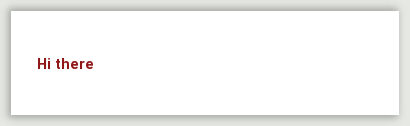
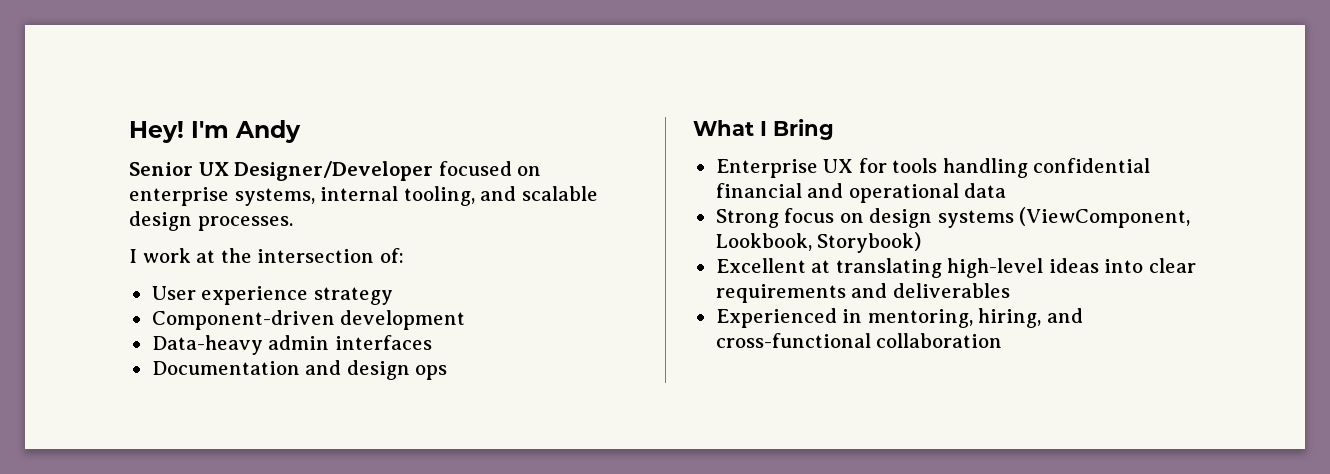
- Hi there
+ Hey! I'm Andy
+ Senior UX Designer/Developer focused on enterprise systems, internal tooling, and scalable design processes.
+ I work at the intersection of:
+ User experience strategy
+ Component-driven development
+ Data-heavy admin interfaces
+ Documentation and design ops
+ What I Bring
+ Enterprise UX for tools handling confidential financial and operational data
+ Strong focus on design systems (ViewComponent, Lookbook, Storybook)
+ Excellent at translating high-level ideas into clear requirements and deliverables
+ Experienced in mentoring, hiring, and cross-functional collaboration

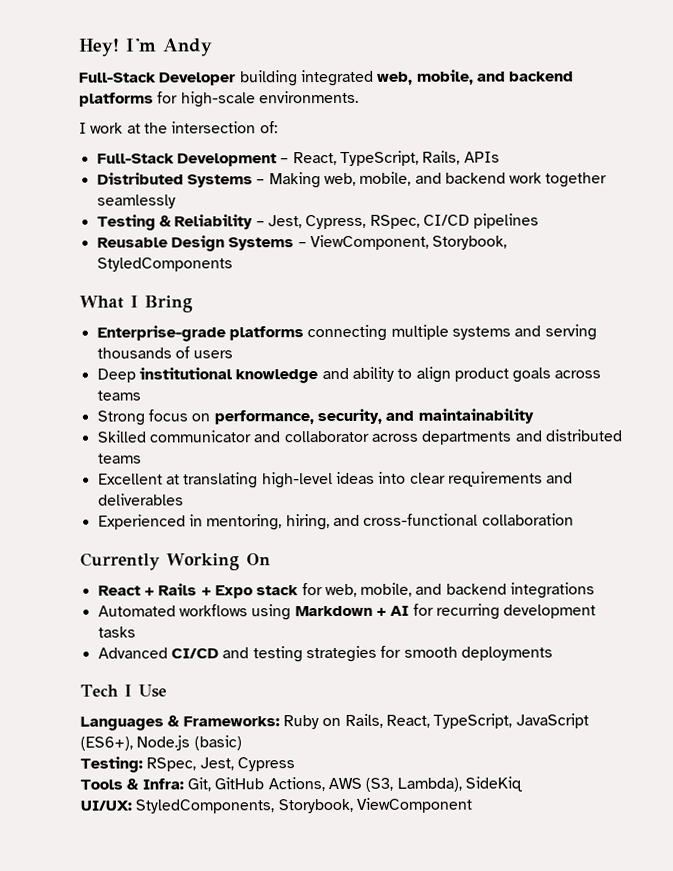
- Senior UX Designer/Developer focused on enterprise systems, internal tooling, and scalable design processes.
+ Full-Stack Developer building integrated web, mobile, and backend platforms for high-scale environments.
- User experience strategy
- Component-driven development
- Data-heavy admin interfaces
- Documentation and design ops
+ Full-Stack Development – React, TypeScript, Rails, APIs
+ Distributed Systems – Making web, mobile, and backend work together seamlessly
+ Testing & Reliability – Jest, Cypress, RSpec, CI/CD pipelines
+ Reusable Design Systems – ViewComponent, Storybook, StyledComponents
  What I Bring
- Enterprise UX for tools handling confidential financial and operational data
- Strong focus on design systems (ViewComponent, Lookbook, Storybook)
+ Enterprise-grade platforms connecting multiple systems and serving thousands of users
+ Deep institutional knowledge and ability to align product goals across teams
+ Strong focus on performance, security, and maintainability
+ Skilled communicator and collaborator across departments and distributed teams
+ Currently Working On
+ React + Rails + Expo stack for web, mobile, and backend integrations
+ Automated workflows using Markdown + AI for recurring development tasks
+ Advanced CI/CD and testing strategies for smooth deployments
+ Tech I Use
+ Languages & Frameworks: Ruby on Rails, React, TypeScript, JavaScript (ES6+), Node.js (basic)
+ Testing: RSpec, Jest, Cypress
+ Tools & Infra: Git, GitHub Actions, AWS (S3, Lambda), SideKiq
+ UI/UX: StyledComponents, Storybook, ViewComponent

